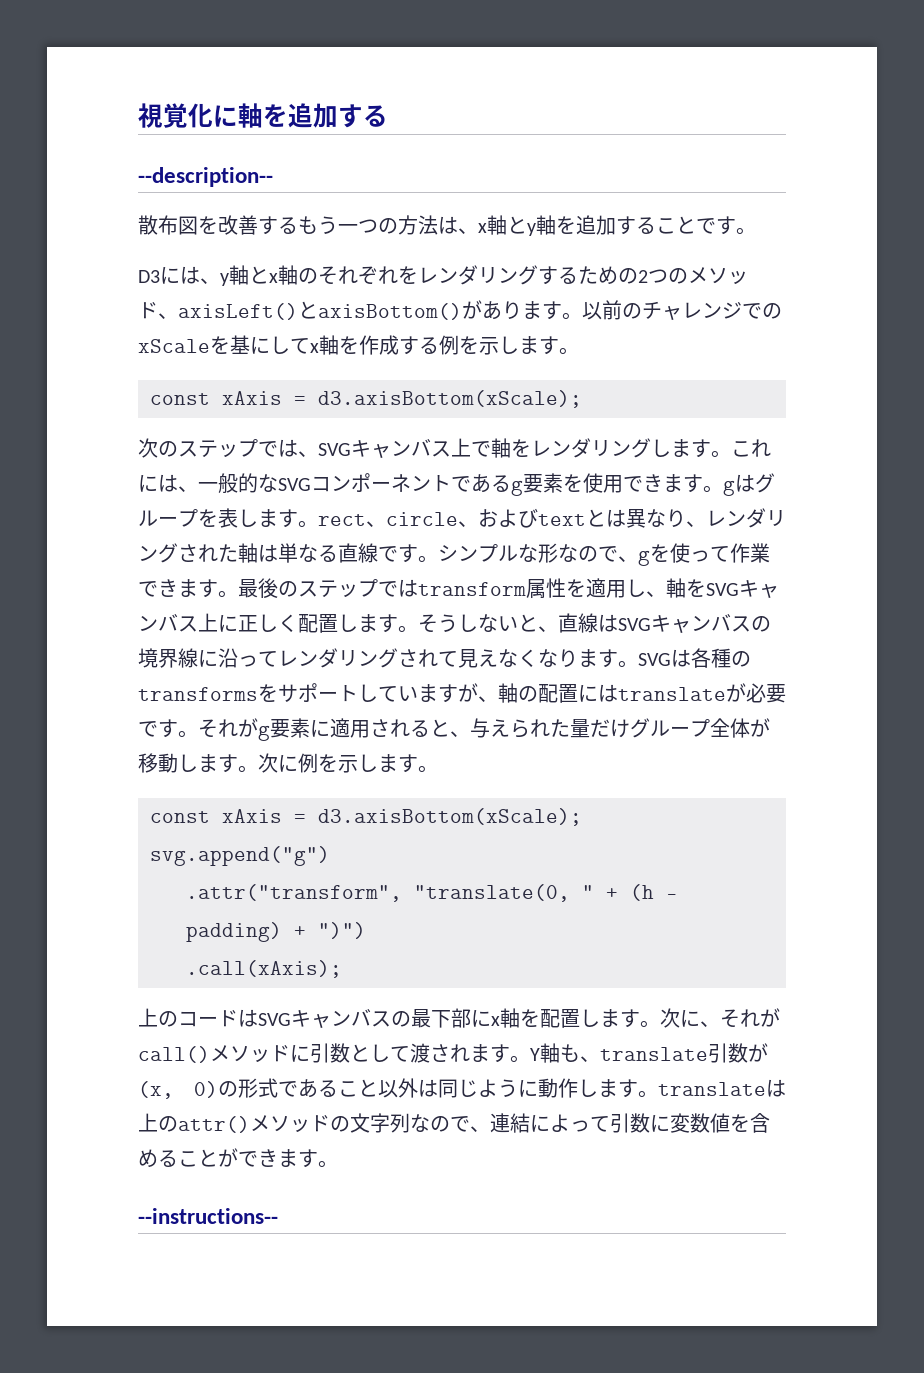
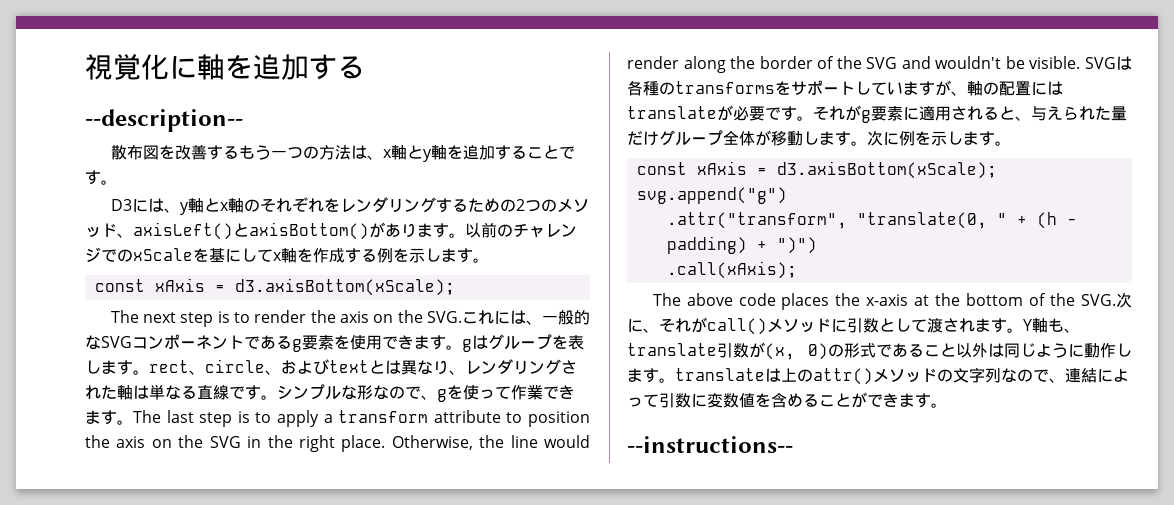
- 次のステップでは、SVGキャンバス上で軸をレンダリングします。これには、一般的なSVGコンポーネントであるg要素を使用できます。gはグループを表します。rect、circle、およびtextとは異なり、レンダリングされた軸は単なる直線です。
+ The next step is to render the axis on the SVG.これには、一般的なSVGコンポーネントであるg要素を使用できます。gはグループを表します。rect、circle、およびtextとは異なり、レンダリングされた軸は単なる直線です。
- 最後のステップではtransform属性を適用し、軸をSVGキャンバス上に正しく配置します。そうしないと、直線はSVGキャンバスの境界線に沿ってレンダリングされて見えなくなります。
+ The last step is to apply a transform attribute to position the axis on the SVG in the right place. Otherwise, the line would render along the border of the SVG and wouldn't be visible.
- 上のコードはSVGキャンバスの最下部にx軸を配置します。次に、それがcall()メソッドに引数として渡されます。
+ The above code places the x-axis at the bottom of the SVG.次に、それがcall()メソッドに引数として渡されます。

